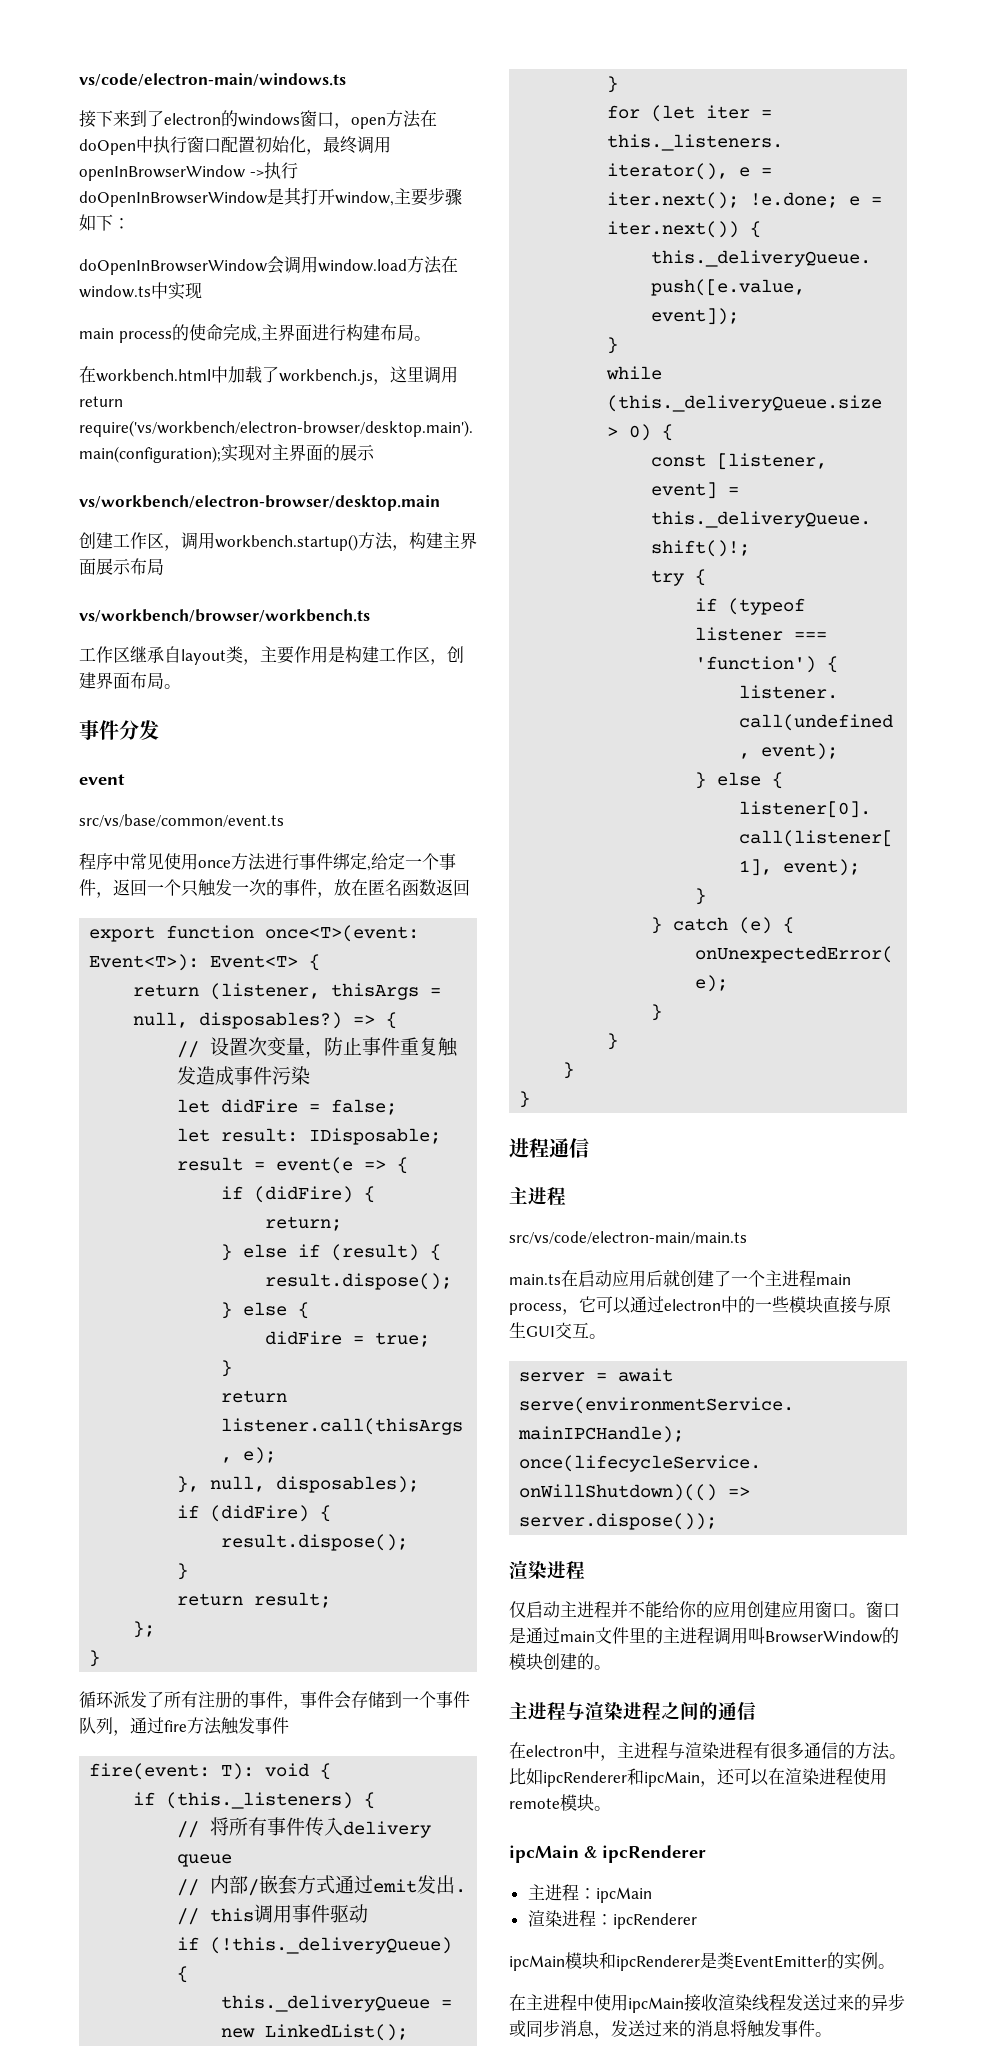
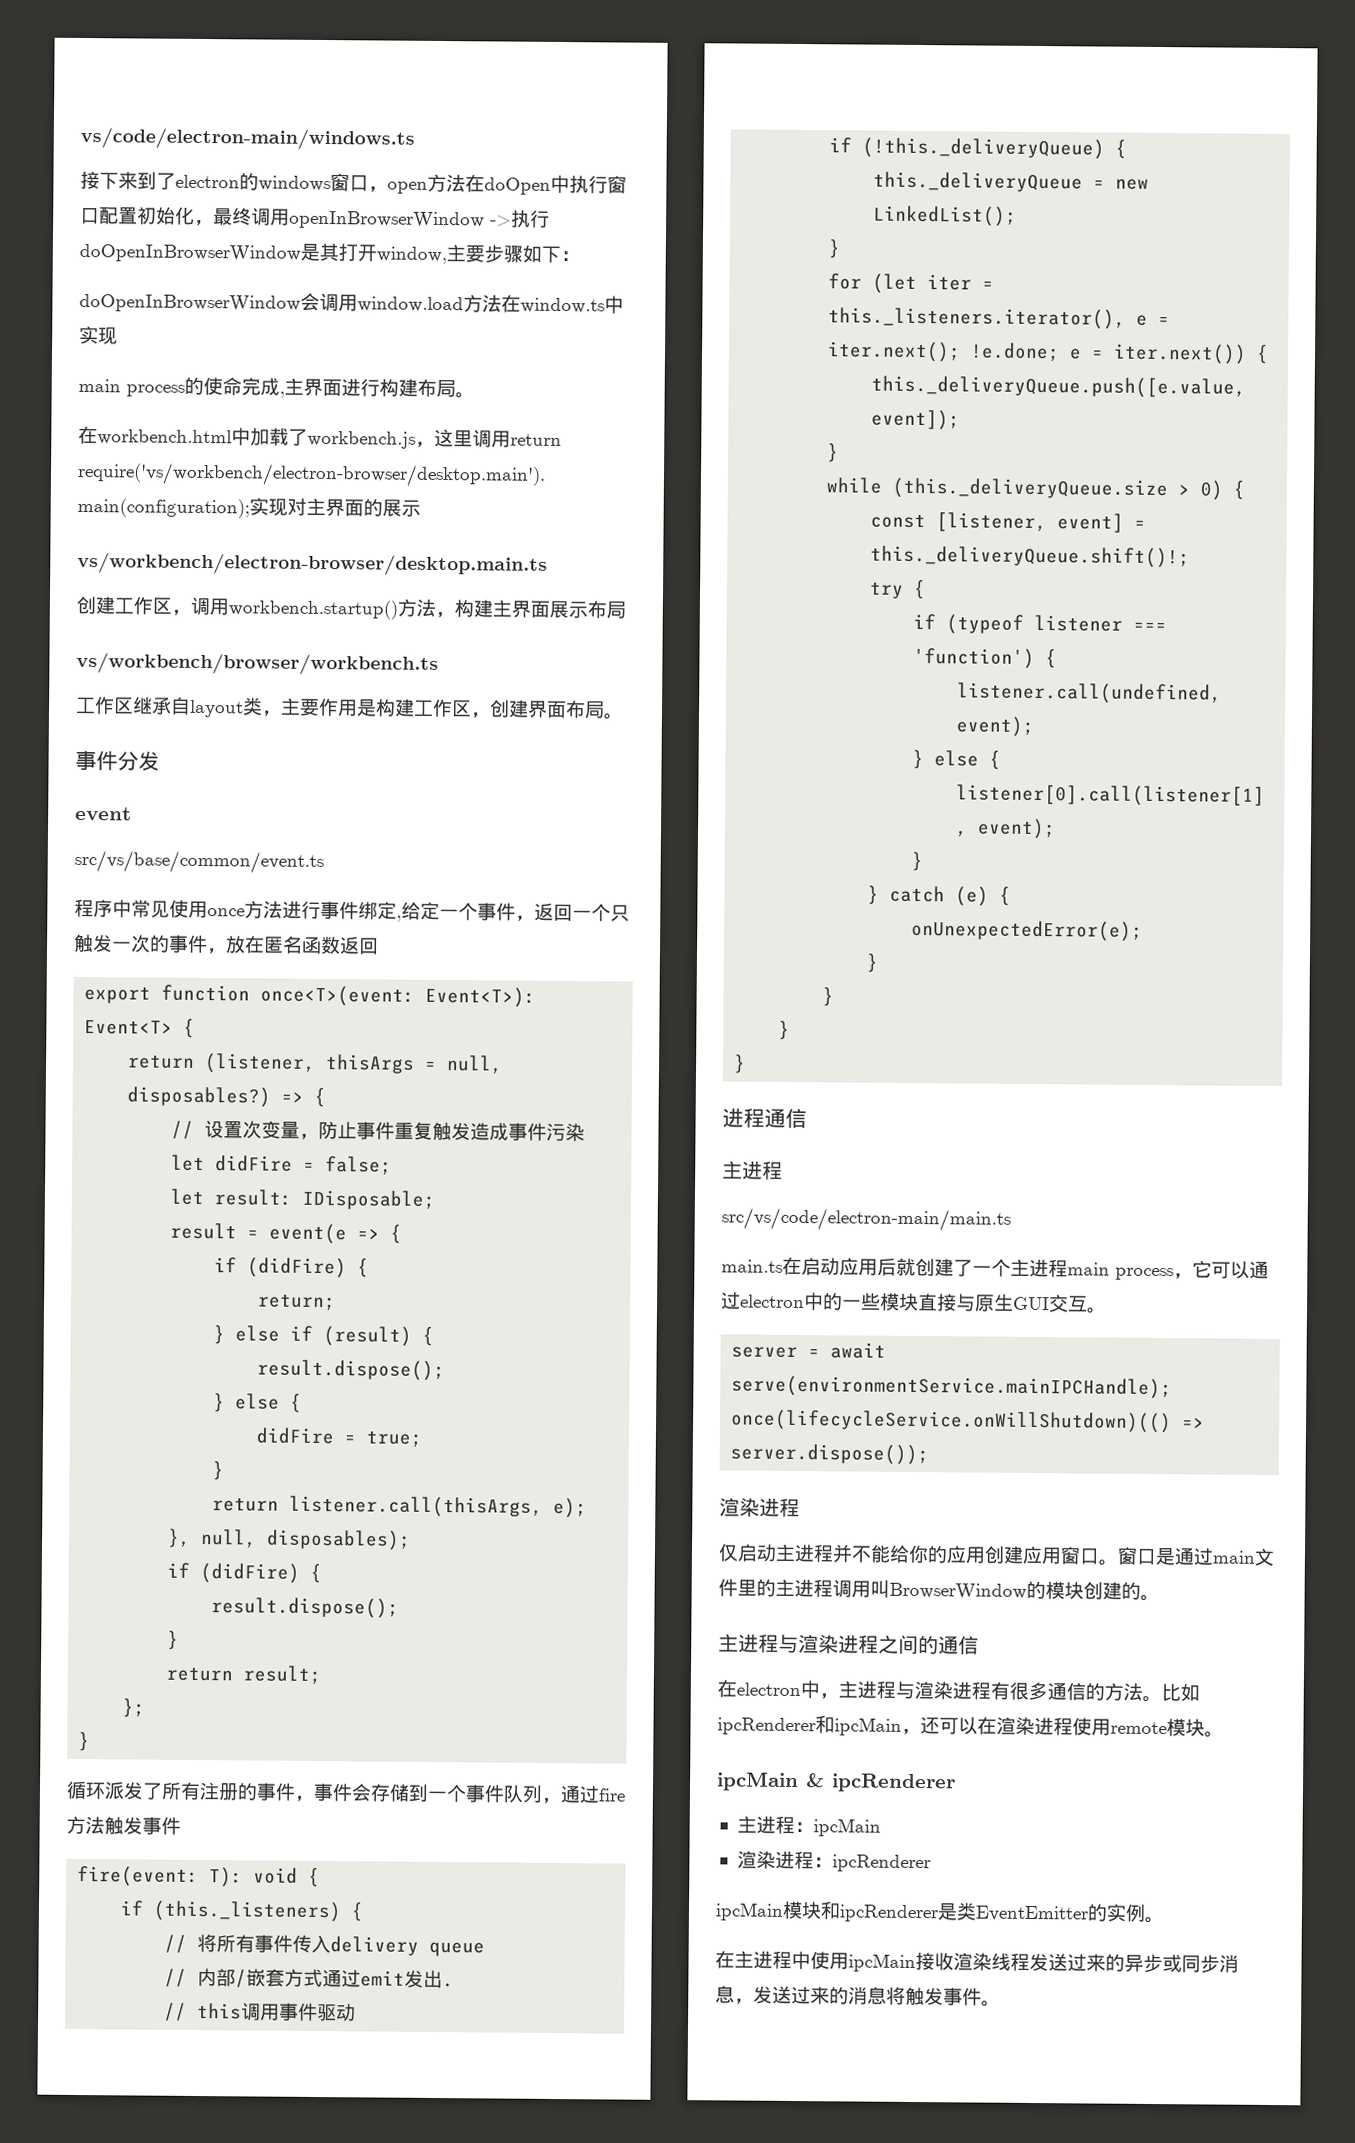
- vs/workbench/electron-browser/desktop.main
+ vs/workbench/electron-browser/desktop.main.ts

